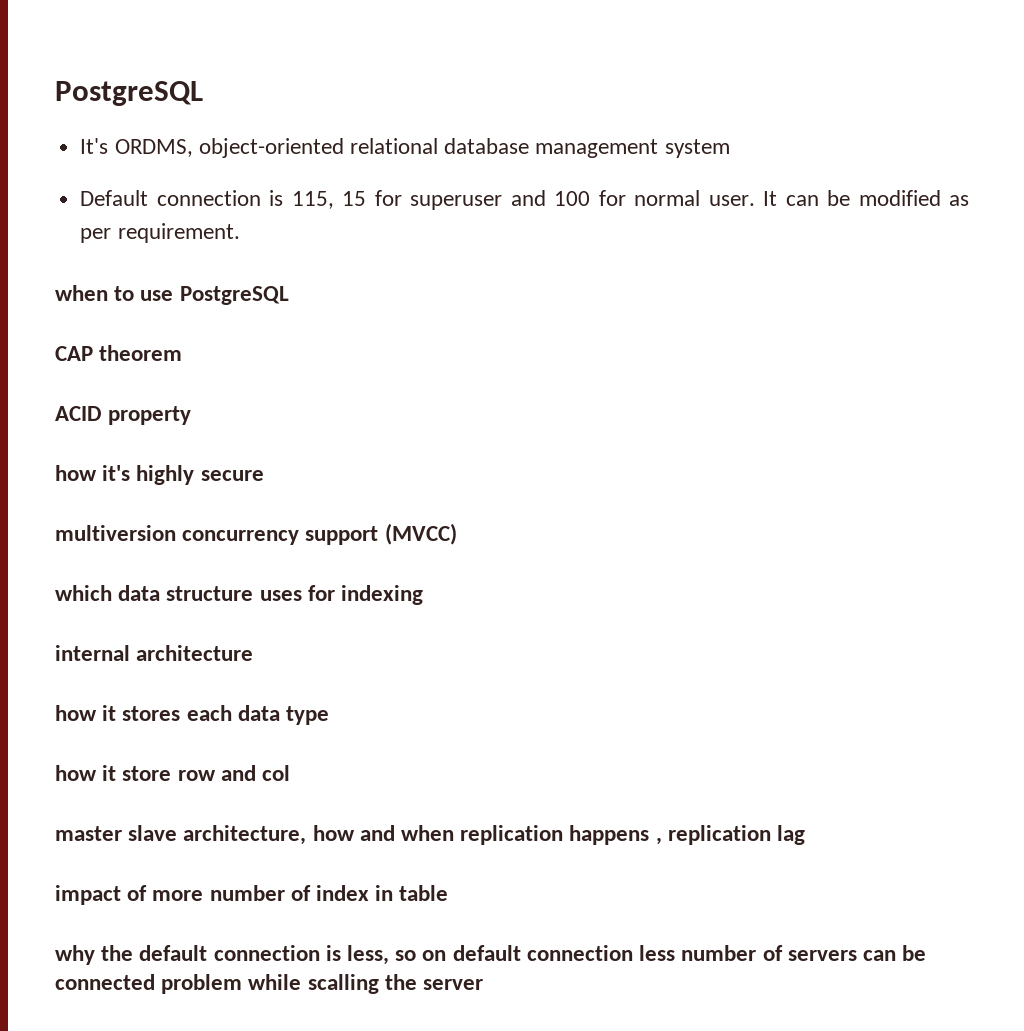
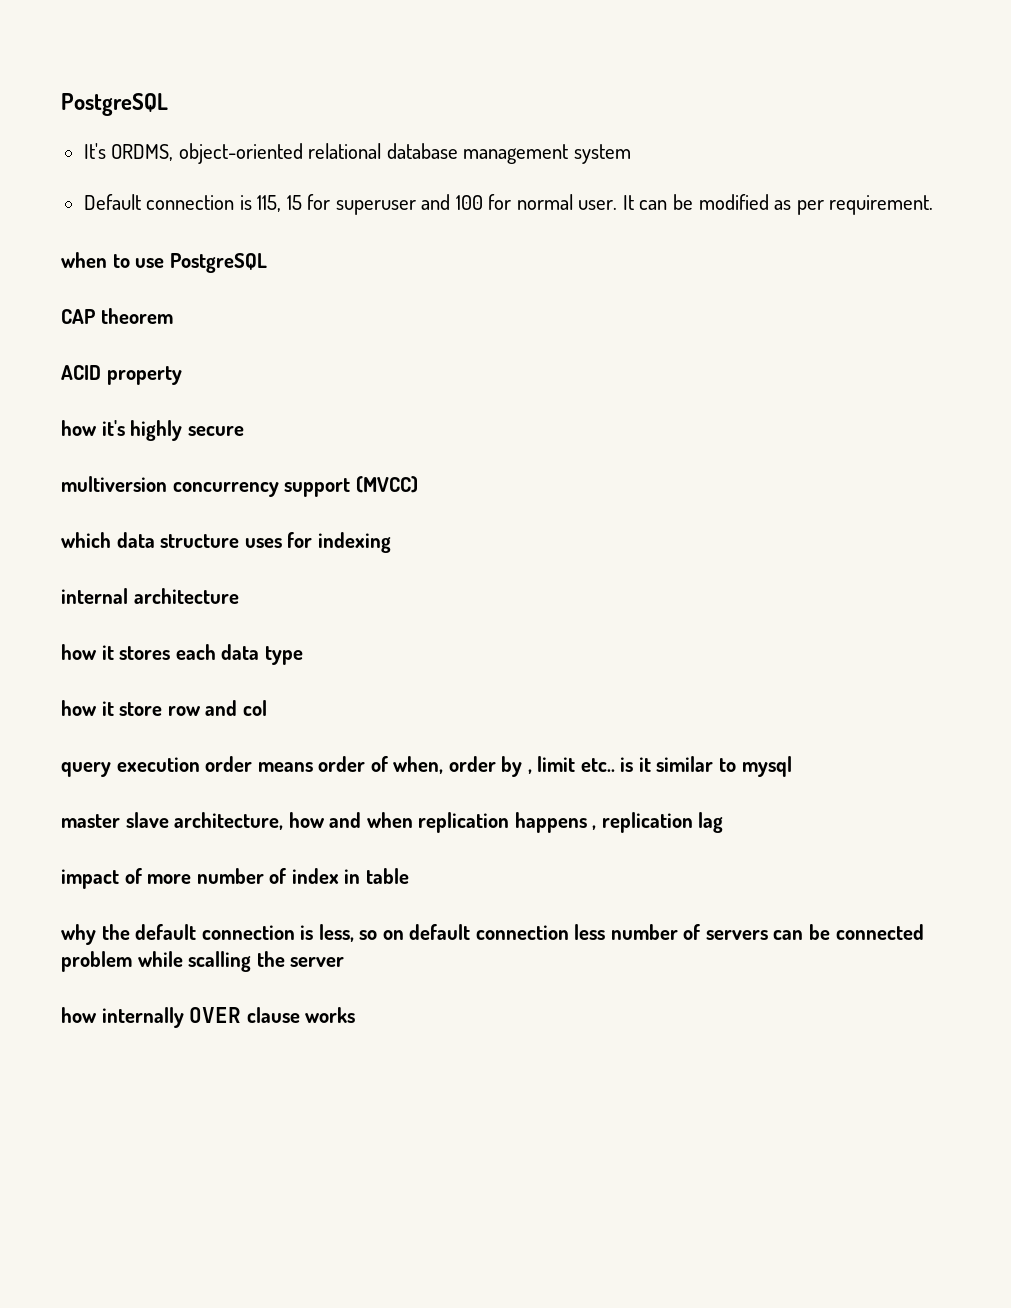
+ query execution order means order of when, order by , limit etc.. is it similar to mysql
+ how internally OVER clause works

